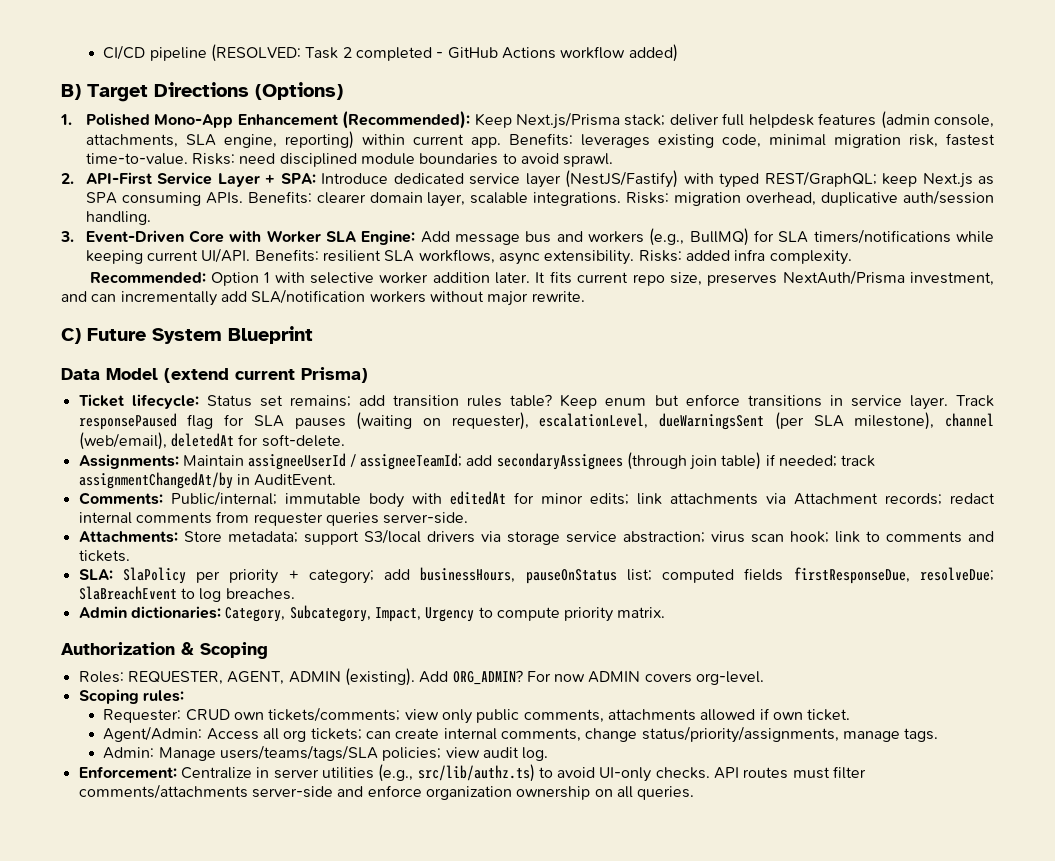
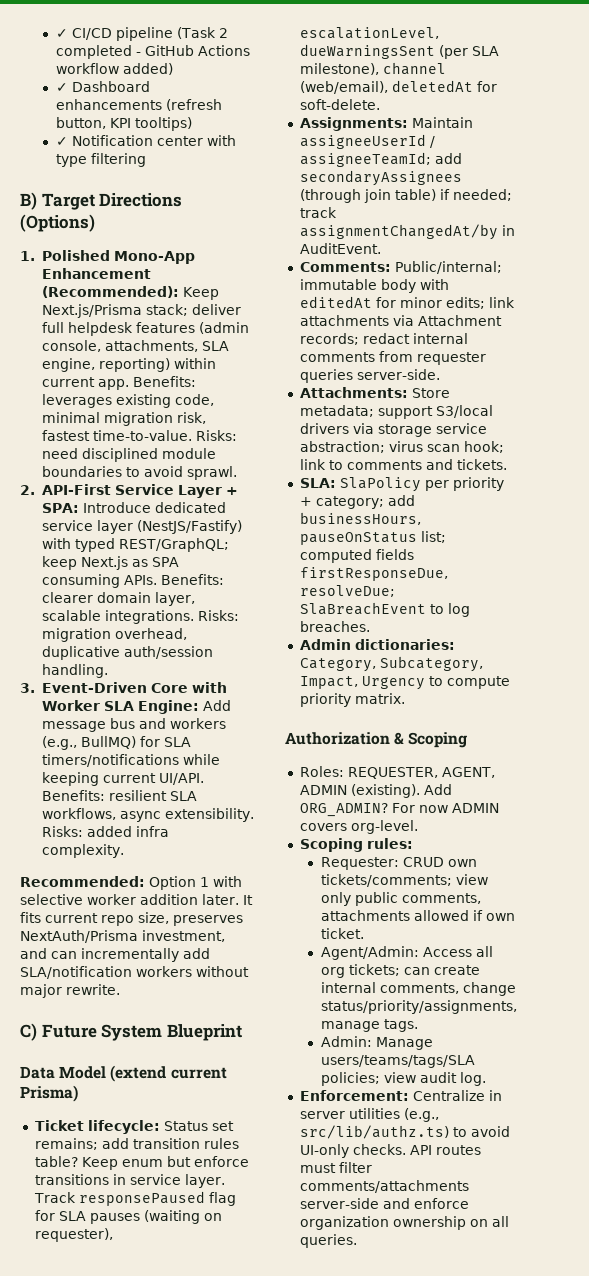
- CI/CD pipeline (RESOLVED: Task 2 completed - GitHub Actions workflow added)
+ ✓ CI/CD pipeline (Task 2 completed - GitHub Actions workflow added)
+ ✓ Dashboard enhancements (refresh button, KPI tooltips)
+ ✓ Notification center with type filtering

